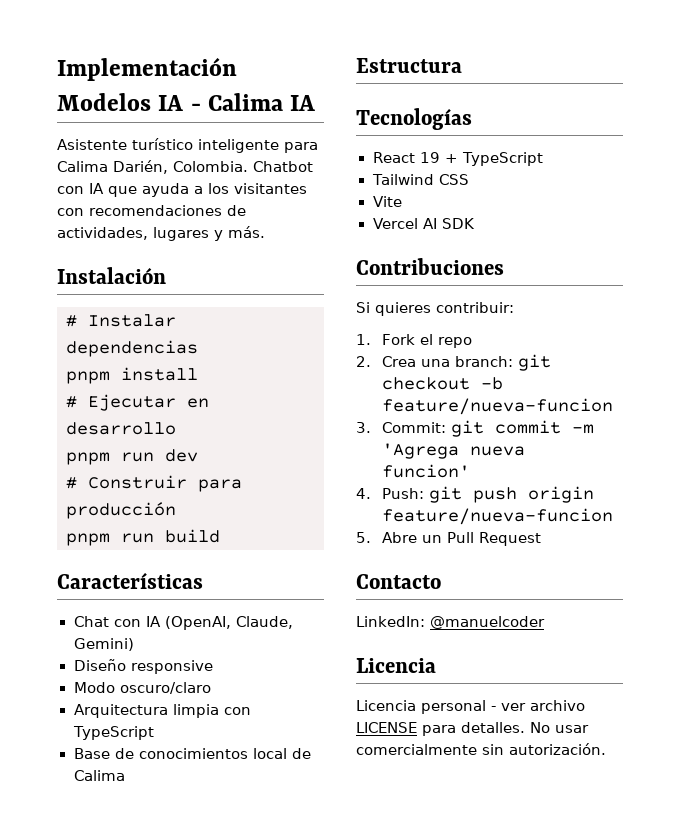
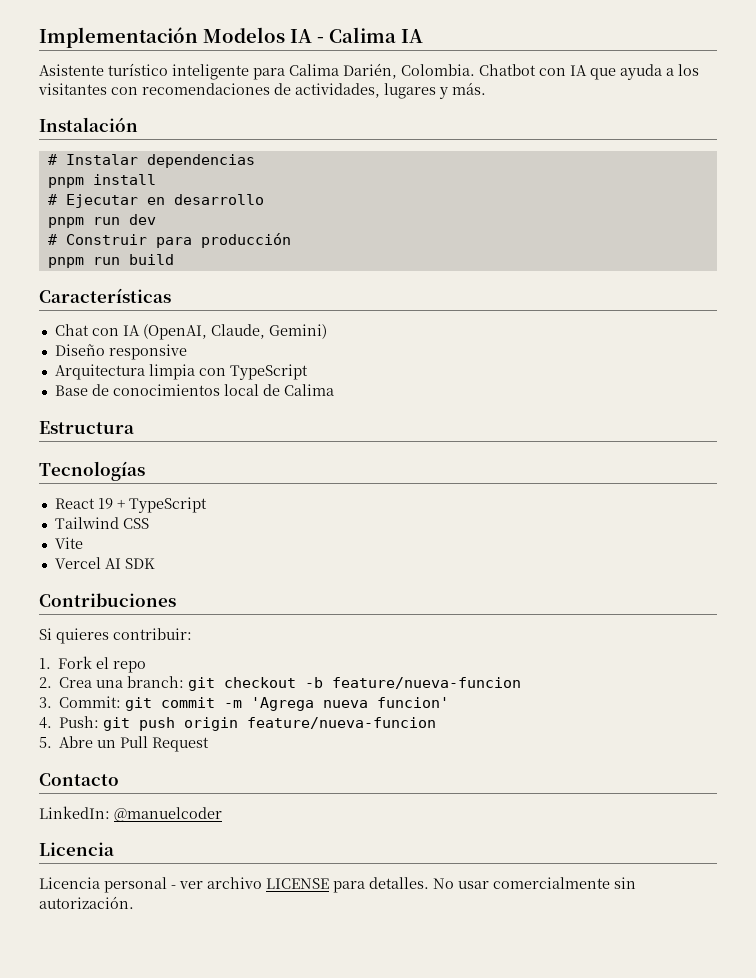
- Modo oscuro/claro

